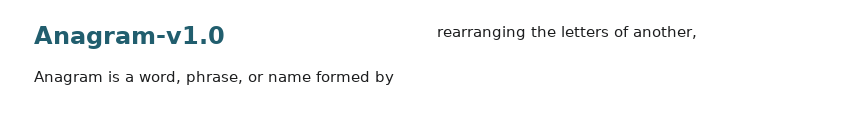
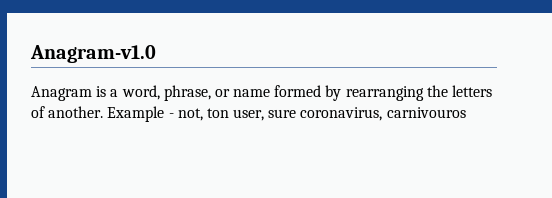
- Anagram is a word, phrase, or name formed by rearranging the letters of another,
+ Anagram is a word, phrase, or name formed by rearranging the letters of another. Example - not, ton user, sure coronavirus, carnivouros

